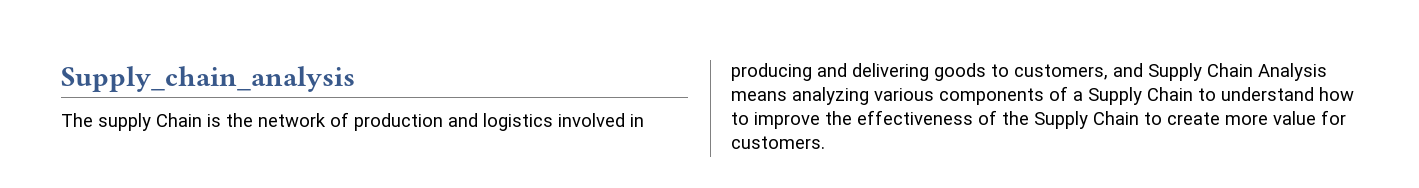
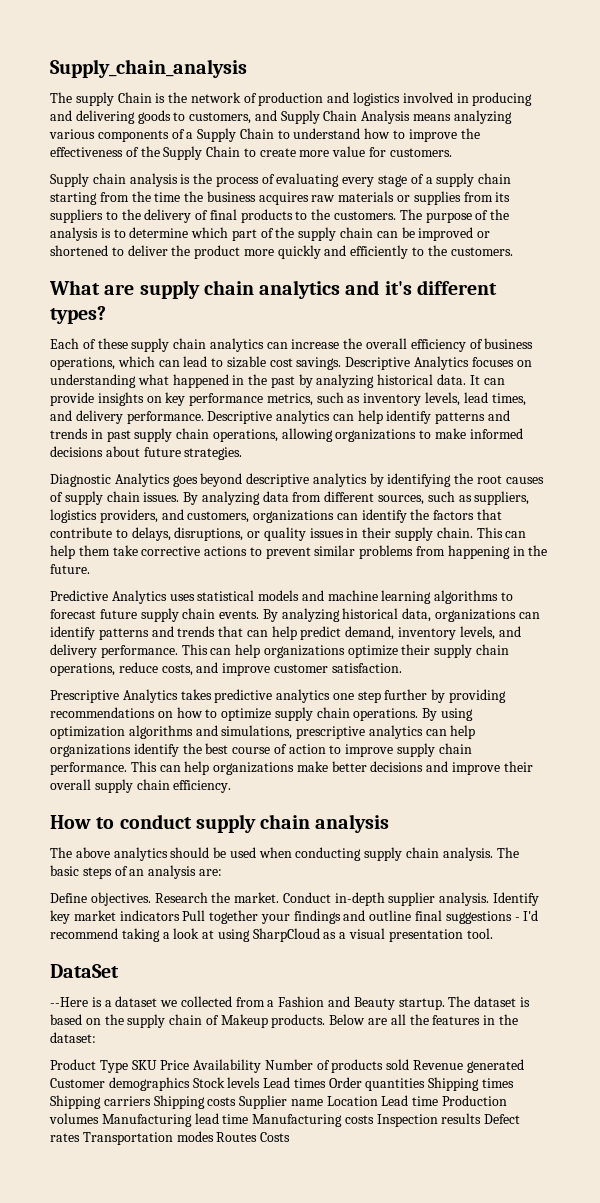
+ Supply chain analysis is the process of evaluating every stage of a supply chain starting from the time the business acquires raw materials or supplies from its suppliers to the delivery of final products to the customers. The purpose of the analysis is to determine which part of the supply chain can be improved or shortened to deliver the product more quickly and efficiently to the customers.
+ What are supply chain analytics and it's different types?
+ Each of these supply chain analytics can increase the overall efficiency of business operations, which can lead to sizable cost savings. Descriptive Analytics focuses on understanding what happened in the past by analyzing historical data. It can provide insights on key performance metrics, such as inventory levels, lead times, and delivery performance. Descriptive analytics can help identify patterns and trends in past supply chain operations, allowing organizations to make informed decisions about future strategies.
+ Diagnostic Analytics goes beyond descriptive analytics by identifying the root causes of supply chain issues. By analyzing data from different sources, such as suppliers, logistics providers, and customers, organizations can identify the factors that contribute to delays, disruptions, or quality issues in their supply chain. This can help them take corrective actions to prevent similar problems from happening in the future.
+ Predictive Analytics uses statistical models and machine learning algorithms to forecast future supply chain events. By analyzing historical data, organizations can identify patterns and trends that can help predict demand, inventory levels, and delivery performance. This can help organizations optimize their supply chain operations, reduce costs, and improve customer satisfaction.
+ Prescriptive Analytics takes predictive analytics one step further by providing recommendations on how to optimize supply chain operations. By using optimization algorithms and simulations, prescriptive analytics can help organizations identify the best course of action to improve supply chain performance. This can help organizations make better decisions and improve their overall supply chain efficiency.
+ How to conduct supply chain analysis
+ The above analytics should be used when conducting supply chain analysis. The basic steps of an analysis are:
+ Define objectives. Research the market. Conduct in-depth supplier analysis. Identify key market indicators Pull together your findings and outline final suggestions - I'd recommend taking a look at using SharpCloud as a visual presentation tool.
+ DataSet
+ --Here is a dataset we collected from a Fashion and Beauty startup. The dataset is based on the supply chain of Makeup products. Below are all the features in the dataset:
+ Product Type SKU Price Availability Number of products sold Revenue generated Customer demographics Stock levels Lead times Order quantities Shipping times Shipping carriers Shipping costs Supplier name Location Lead time Production volumes Manufacturing lead time Manufacturing costs Inspection results Defect rates Transportation modes Routes Costs

